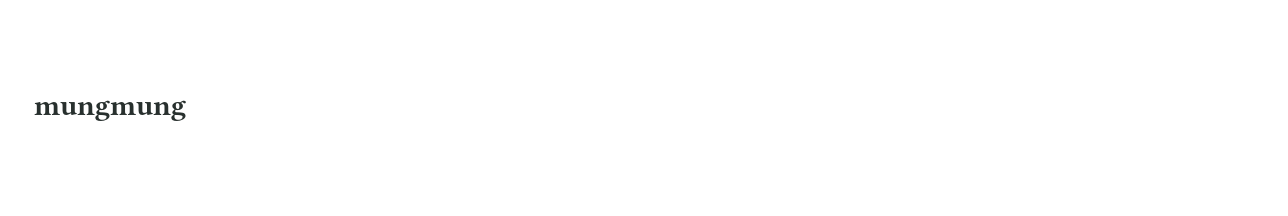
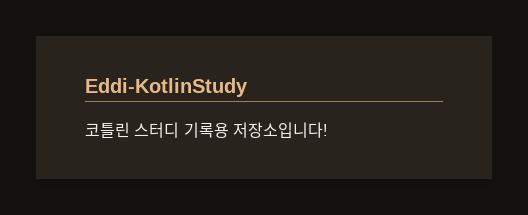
- mungmung
+ Eddi-KotlinStudy
+ 코틀린 스터디 기록용 저장소입니다!

